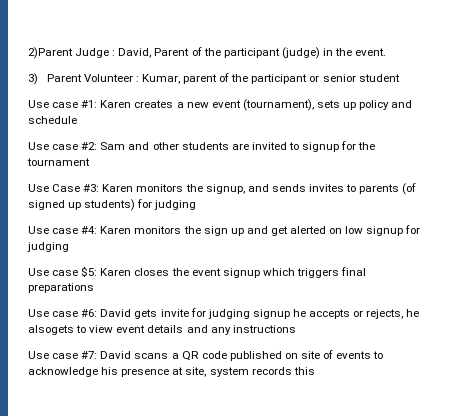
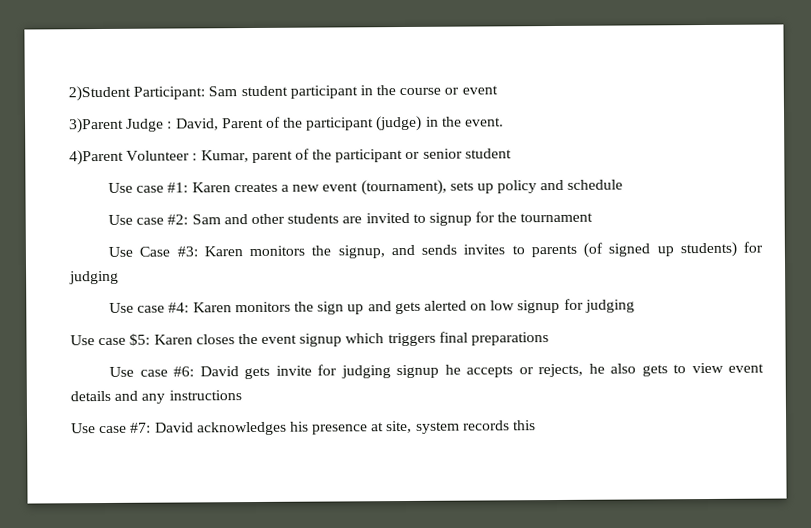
- 2)Parent Judge : David, Parent of the participant (judge) in the event.
+ 2)Student Participant: Sam student participant in the course or event
+ 3)Parent Judge : David, Parent of the participant (judge) in the event.
- 3) Parent Volunteer : Kumar, parent of the participant or senior student
+ 4)Parent Volunteer : Kumar, parent of the participant or senior student
- Use case #4: Karen monitors the sign up and get alerted on low signup for judging
+ Use case #4: Karen monitors the sign up and gets alerted on low signup for judging
- Use case #6: David gets invite for judging signup he accepts or rejects, he alsogets to view event details and any instructions
+ Use case #6: David gets invite for judging signup he accepts or rejects, he also gets to view event details and any instructions
- Use case #7: David scans a QR code published on site of events to acknowledge his presence at site, system records this
+ Use case #7: David acknowledges his presence at site, system records this

